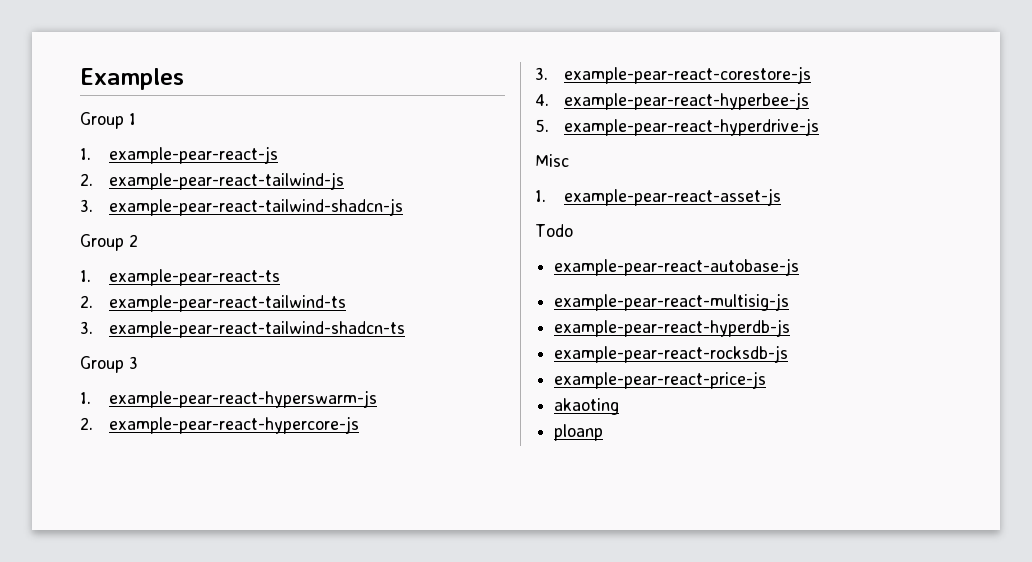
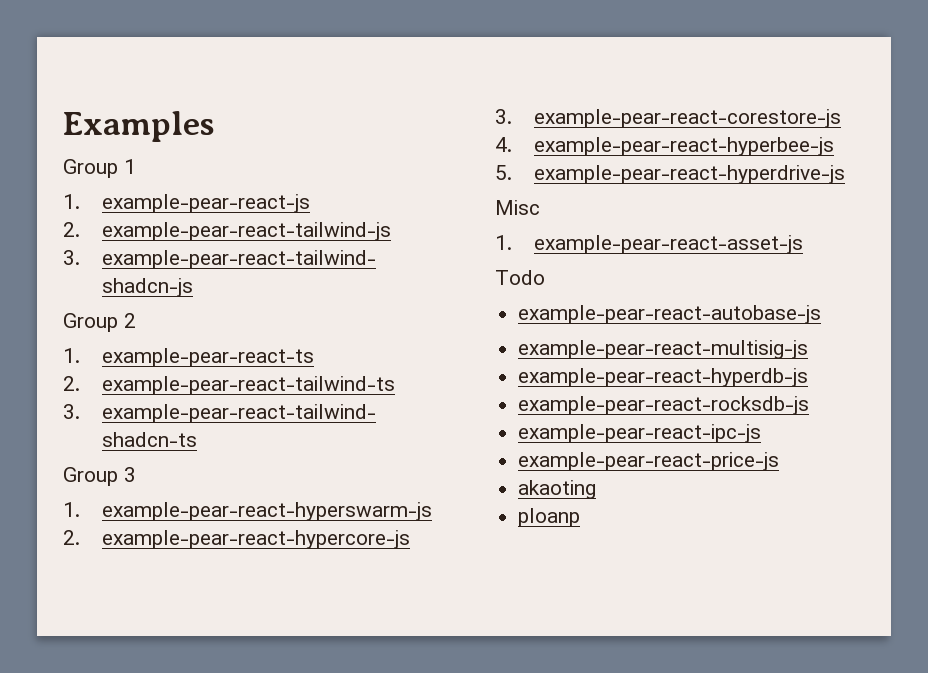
+ example-pear-react-ipc-js

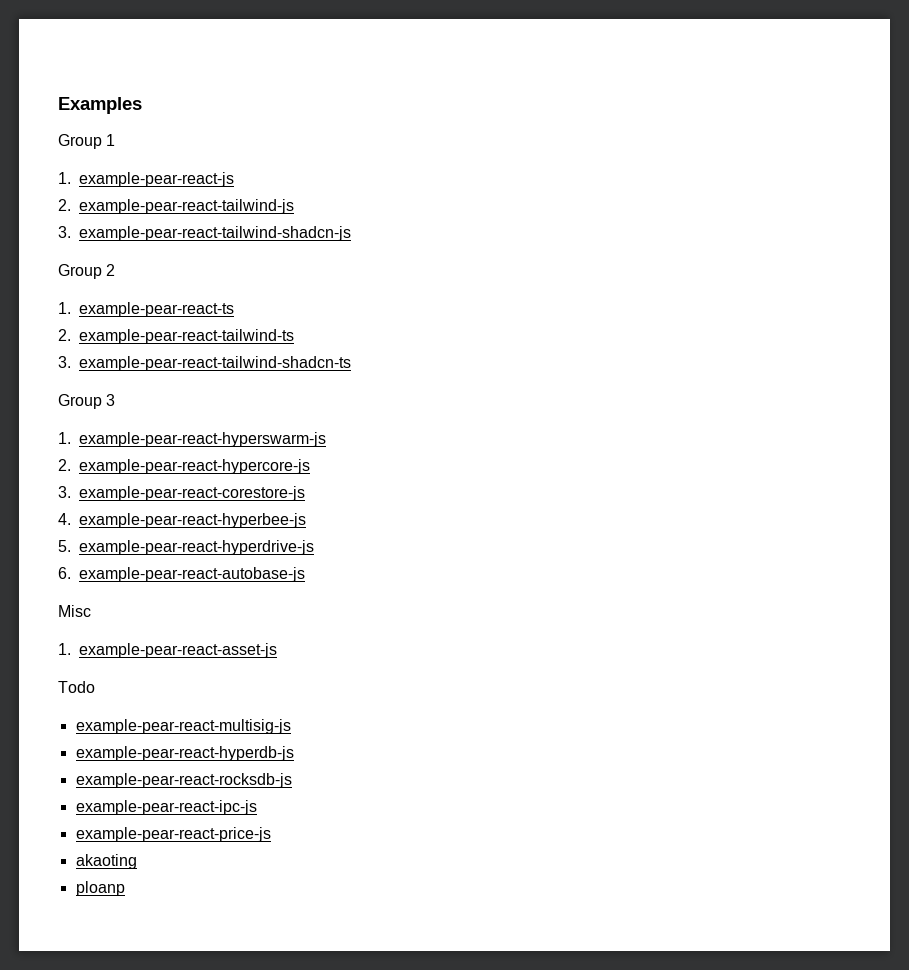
+ 6. example-pear-react-autobase-js
- example-pear-react-autobase-js

